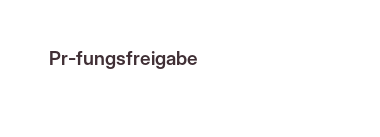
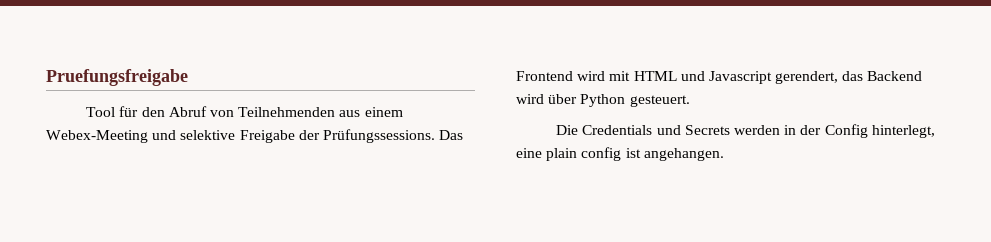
- Pr-fungsfreigabe
+ Pruefungsfreigabe
+ Tool für den Abruf von Teilnehmenden aus einem Webex-Meeting und selektive Freigabe der Prüfungssessions. Das Frontend wird mit HTML und Javascript gerendert, das Backend wird über Python gesteuert.
+ Die Credentials und Secrets werden in der Config hinterlegt, eine plain config ist angehangen.

